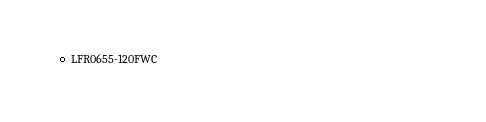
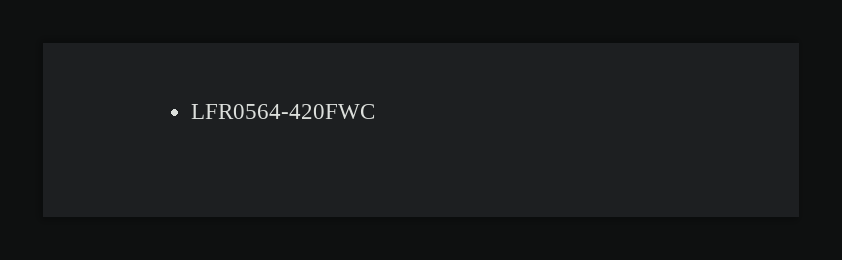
- LFR0655-120FWC
+ LFR0564-420FWC

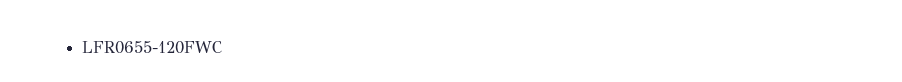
- LFR0564-420FWC
+ LFR0655-120FWC

